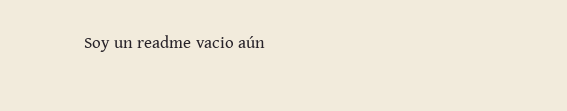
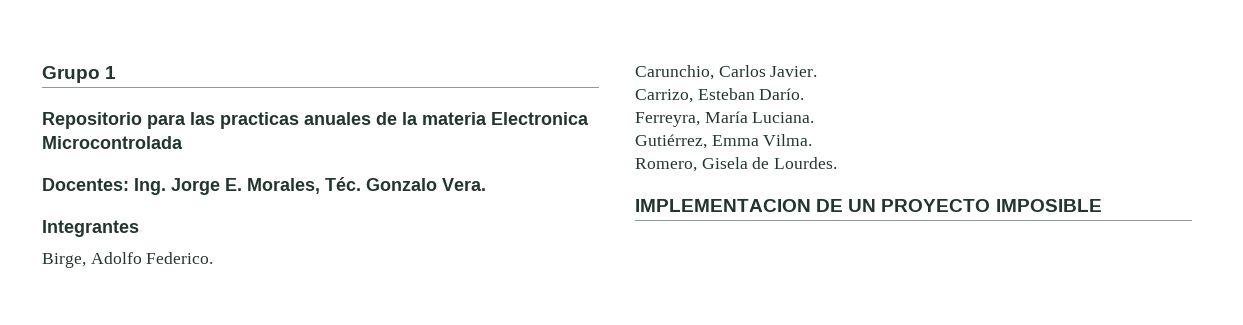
- Soy un readme vacio aún
+ Grupo 1
+ Repositorio para las practicas anuales de la materia Electronica Microcontrolada
+ Docentes: Ing. Jorge E. Morales, Téc. Gonzalo Vera.
+ Integrantes
+ Birge, Adolfo Federico.
+ Carunchio, Carlos Javier.
+ Carrizo, Esteban Darío.
+ Ferreyra, María Luciana.
+ Gutiérrez, Emma Vilma.
+ Romero, Gisela de Lourdes.
+ IMPLEMENTACION DE UN PROYECTO IMPOSIBLE

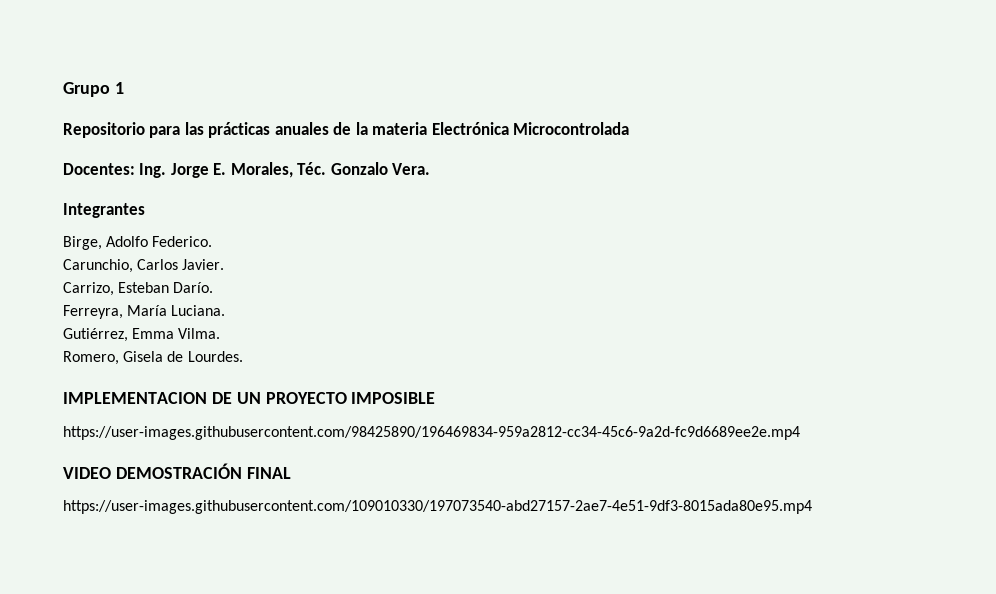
- Repositorio para las practicas anuales de la materia Electronica Microcontrolada
+ Repositorio para las prácticas anuales de la materia Electrónica Microcontrolada
+ https://user-images.githubusercontent.com/98425890/196469834-959a2812-cc34-45c6-9a2d-fc9d6689ee2e.mp4
+ VIDEO DEMOSTRACIÓN FINAL
+ https://user-images.githubusercontent.com/109010330/197073540-abd27157-2ae7-4e51-9df3-8015ada80e95.mp4

